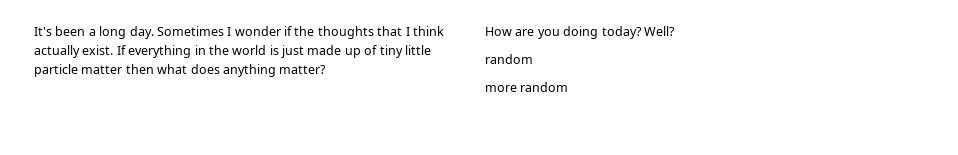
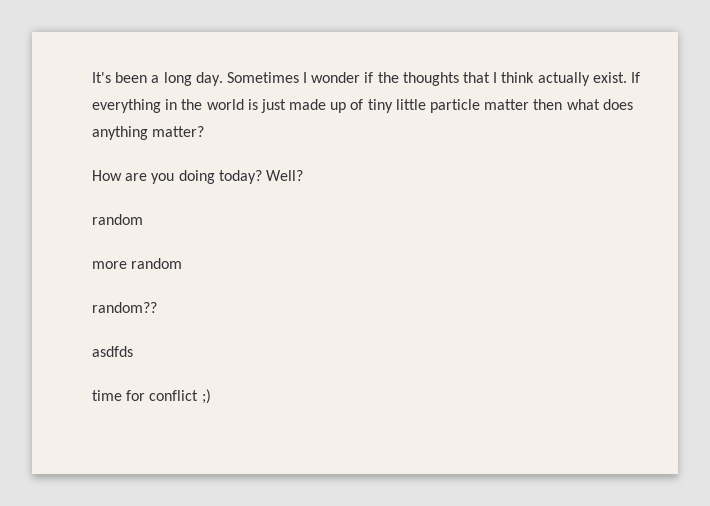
+ random??
+ asdfds
+ time for conflict ;)

